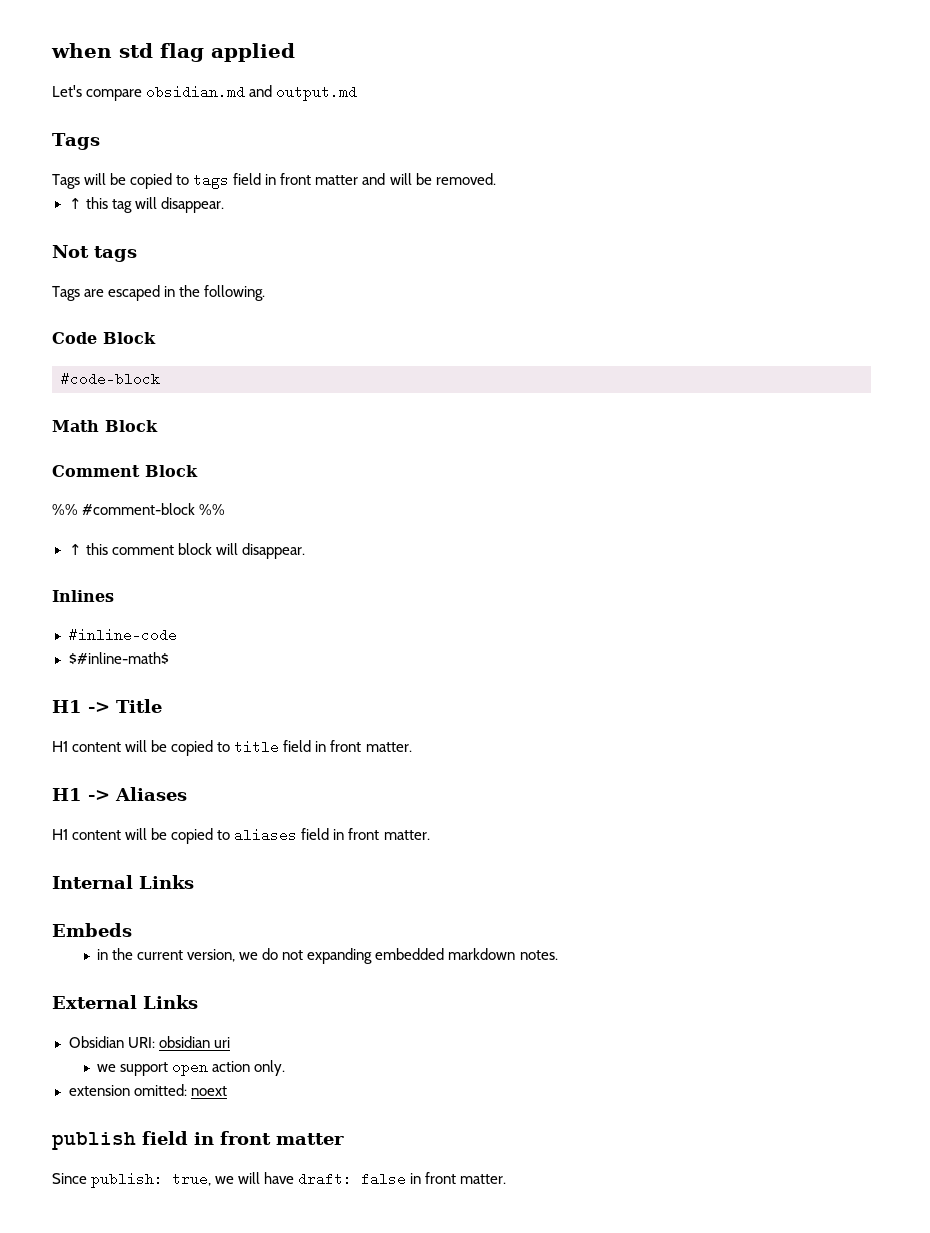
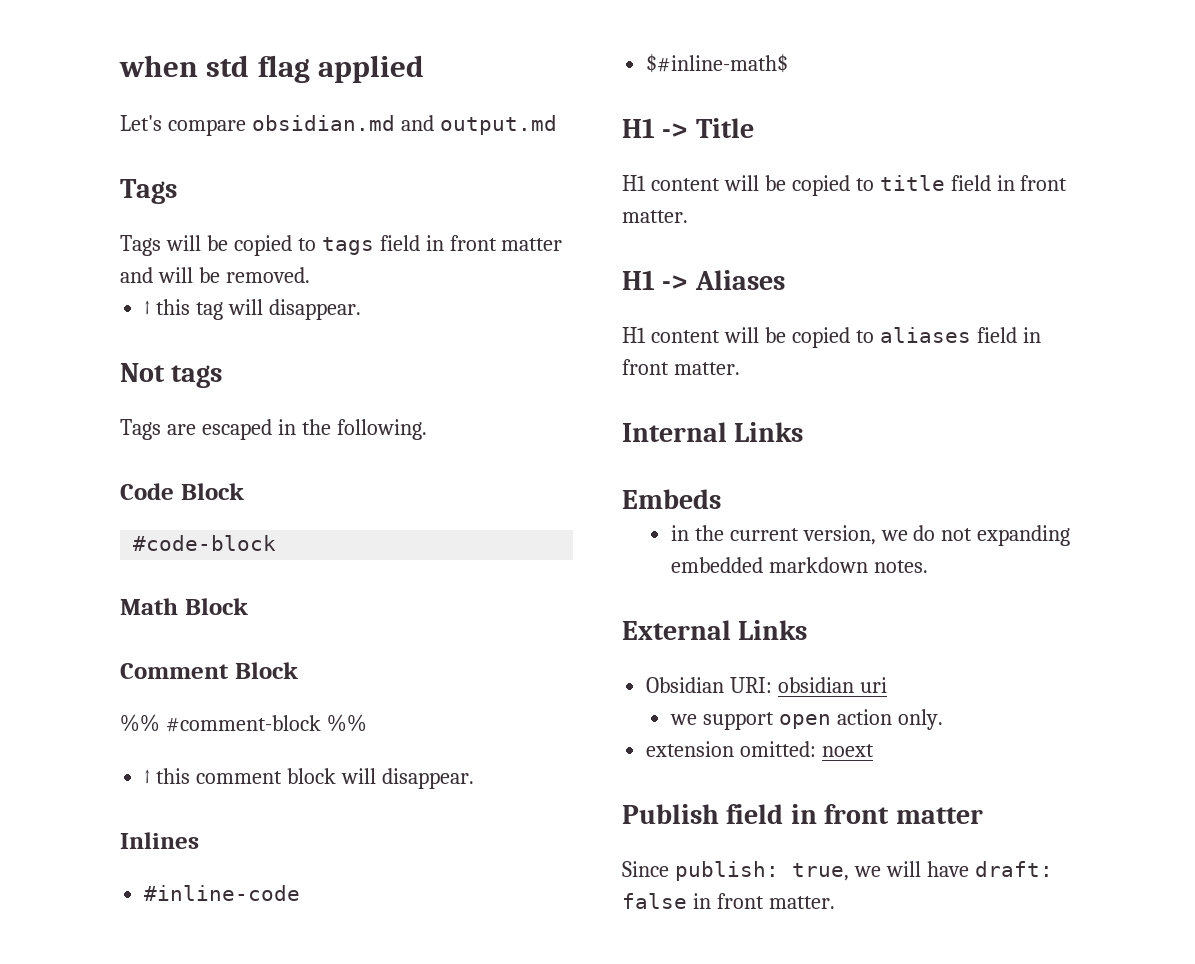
- publish field in front matter
+ Publish field in front matter

